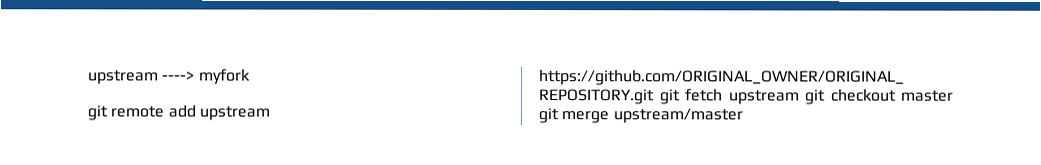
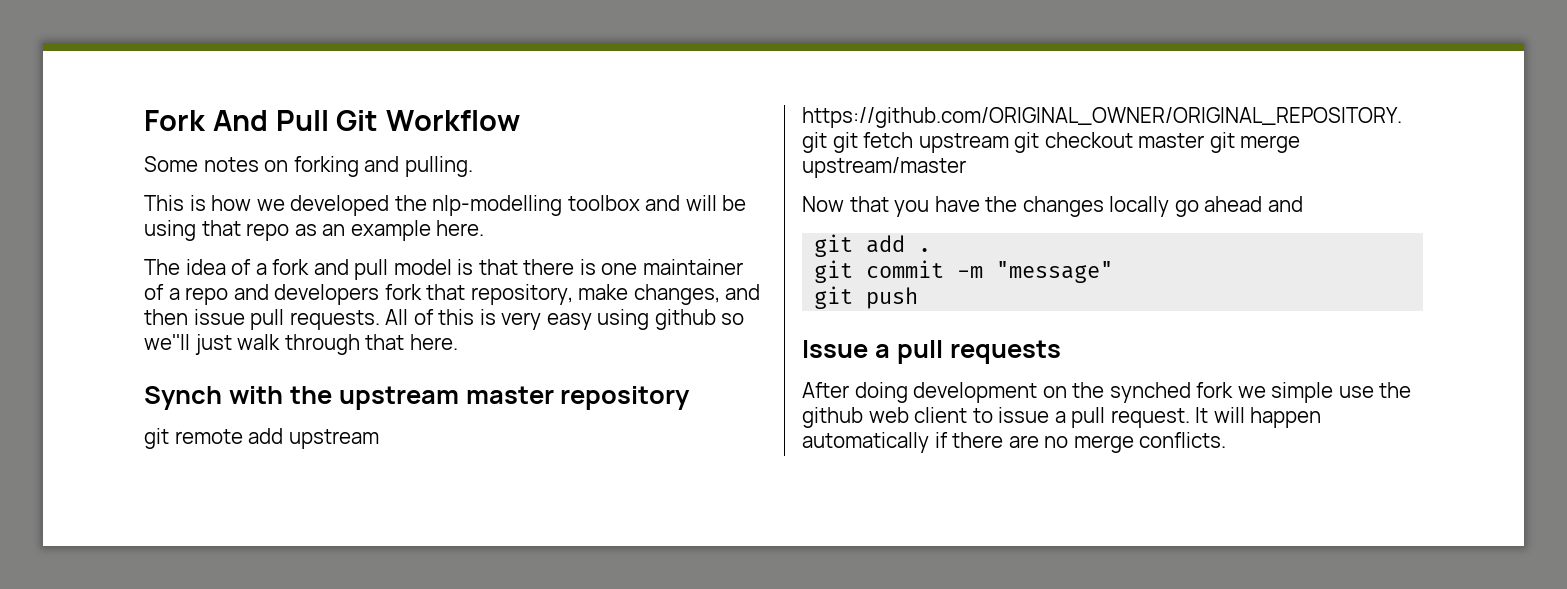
- upstream ----> myfork
+ Fork And Pull Git Workflow
+ Some notes on forking and pulling.
+ This is how we developed the nlp-modelling toolbox and will be using that repo as an example here.
+ The idea of a fork and pull model is that there is one maintainer of a repo and developers fork that repository, make changes, and then issue pull requests. All of this is very easy using github so we''ll just walk through that here.
+ Synch with the upstream master repository
+ Now that you have the changes locally go ahead and
+ git add .
+ git commit -m "message"
+ git push
+ Issue a pull requests
+ After doing development on the synched fork we simple use the github web client to issue a pull request. It will happen automatically if there are no merge conflicts.

